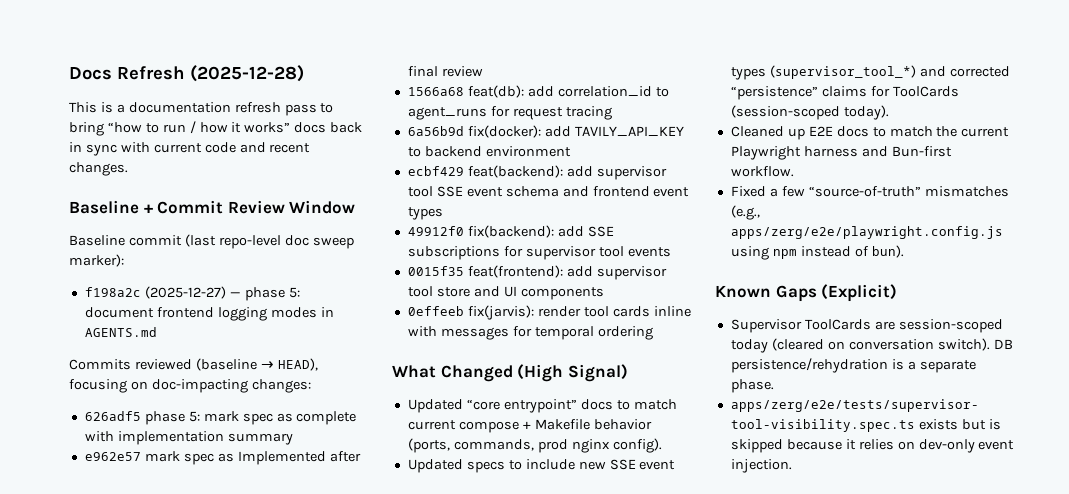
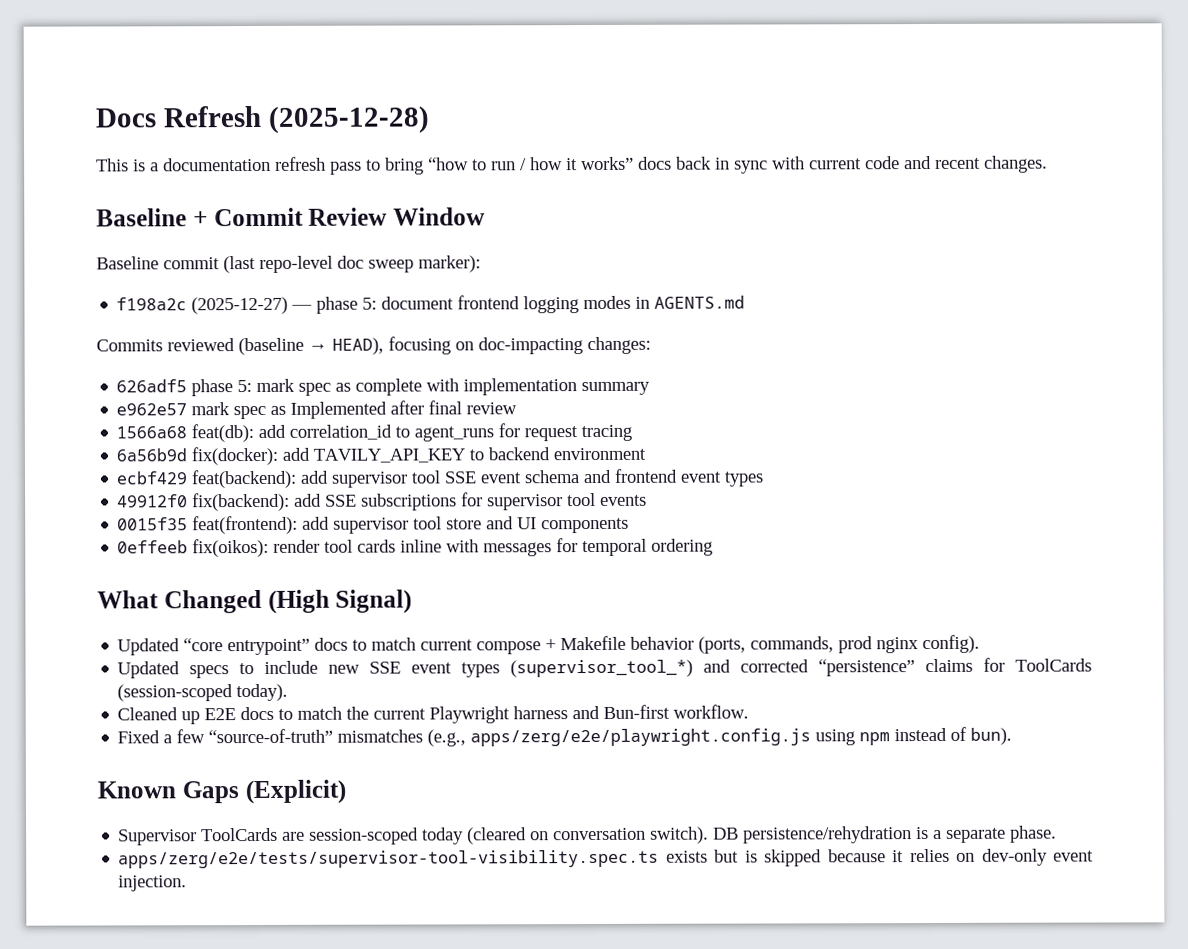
- 0effeeb fix(jarvis): render tool cards inline with messages for temporal ordering
+ 0effeeb fix(oikos): render tool cards inline with messages for temporal ordering

